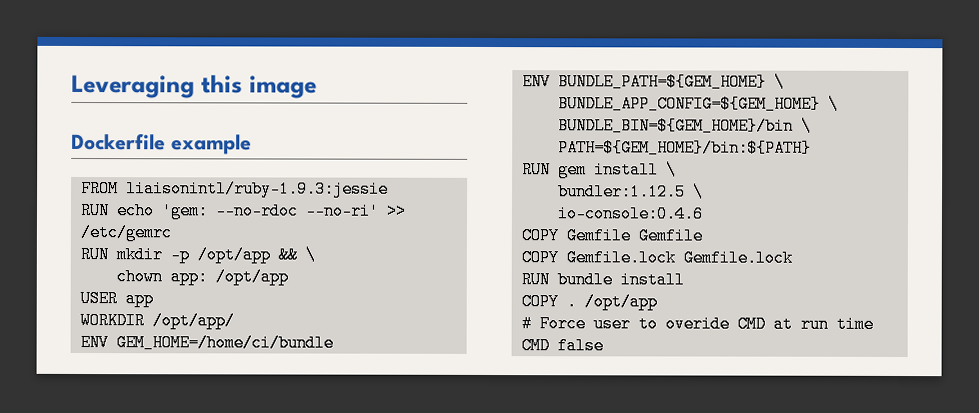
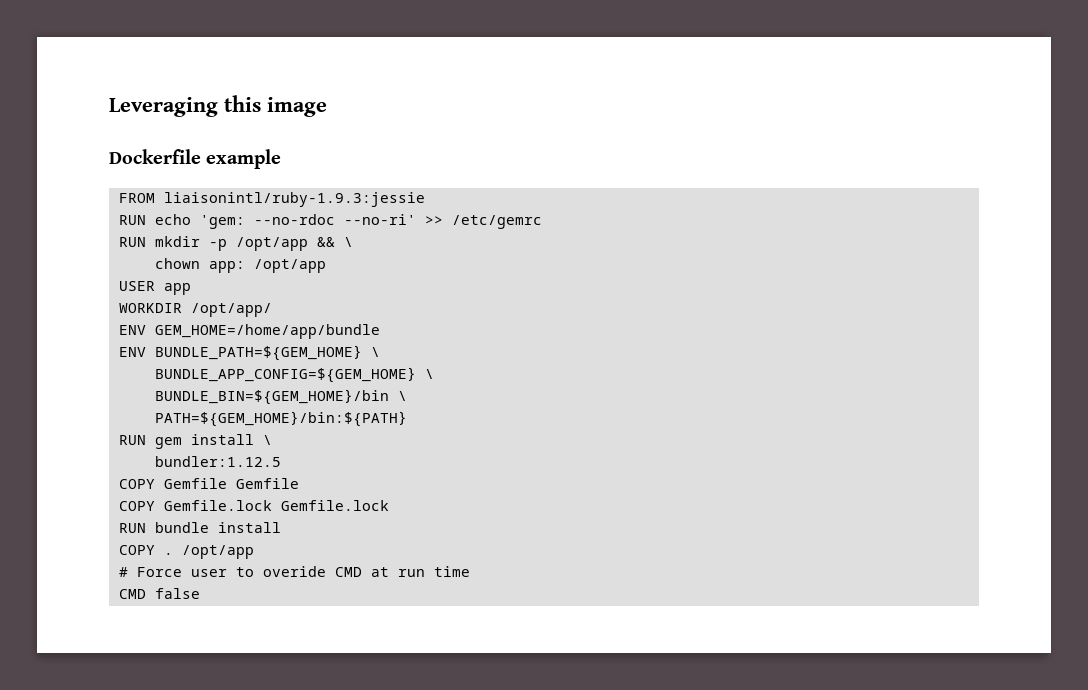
- ENV GEM_HOME=/home/ci/bundle
+ ENV GEM_HOME=/home/app/bundle
- bundler:1.12.5 \
- io-console:0.4.6
+ bundler:1.12.5

